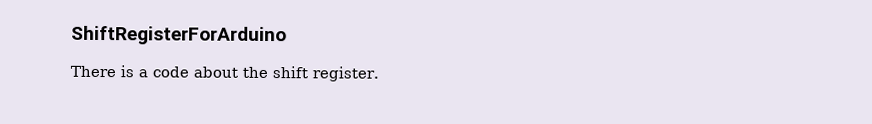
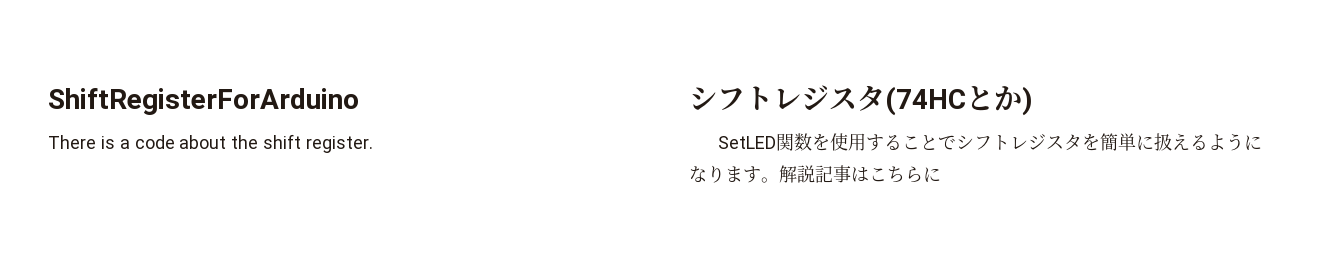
+ シフトレジスタ(74HCとか)
+ SetLED関数を使用することでシフトレジスタを簡単に扱えるようになります。解説記事はこちらに

